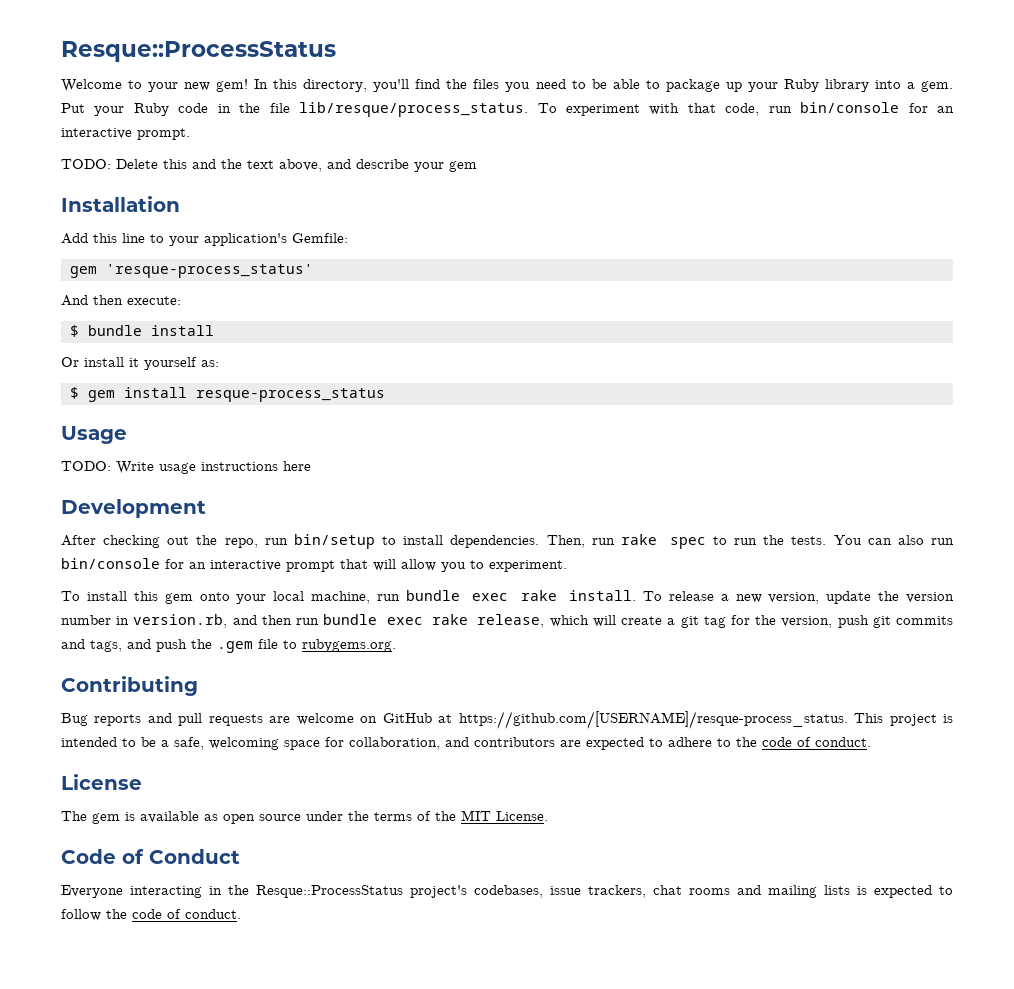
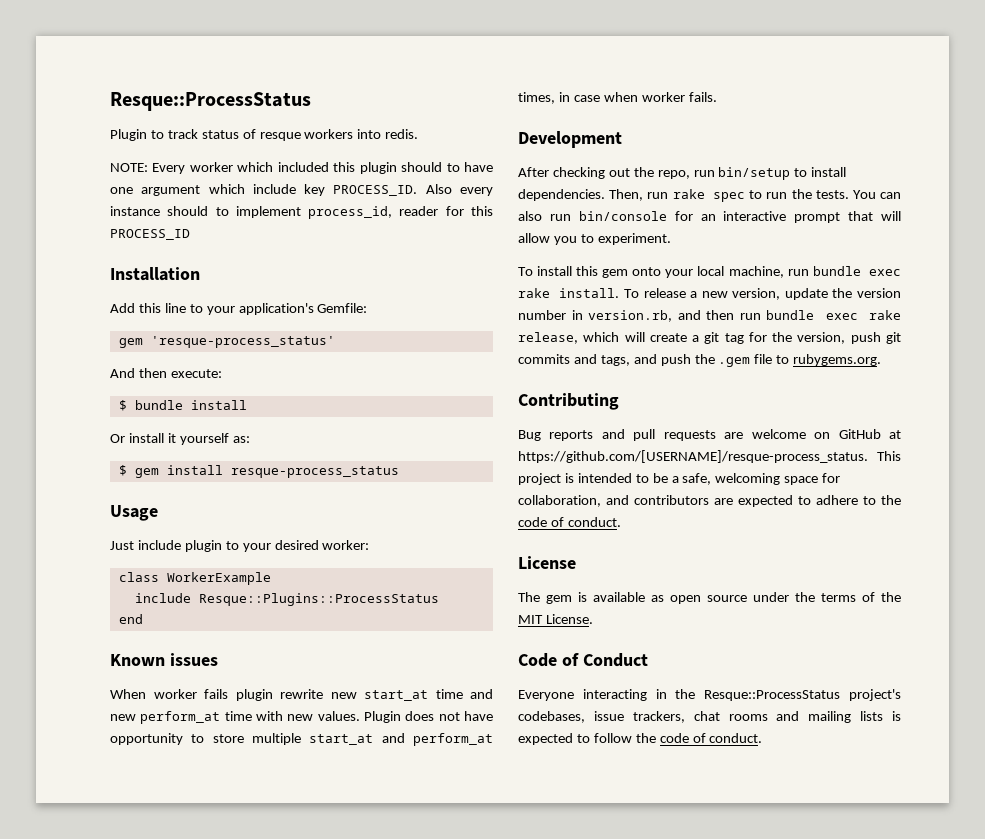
- Welcome to your new gem! In this directory, you'll find the files you need to be able to package up your Ruby library into a gem. Put your Ruby code in the file lib/resque/process_status. To experiment with that code, run bin/console for an interactive prompt.
- TODO: Delete this and the text above, and describe your gem
+ Plugin to track status of resque workers into redis.
+ NOTE: Every worker which included this plugin should to have one argument which include key PROCESS_ID. Also every instance should to implement process_id, reader for this PROCESS_ID
- TODO: Write usage instructions here
+ Just include plugin to your desired worker:
+ class WorkerExample
+ include Resque::Plugins::ProcessStatus
+ end
+ Known issues
+ When worker fails plugin rewrite new start_at time and new perform_at time with new values. Plugin does not have opportunity to store multiple start_at and perform_at times, in case when worker fails.

